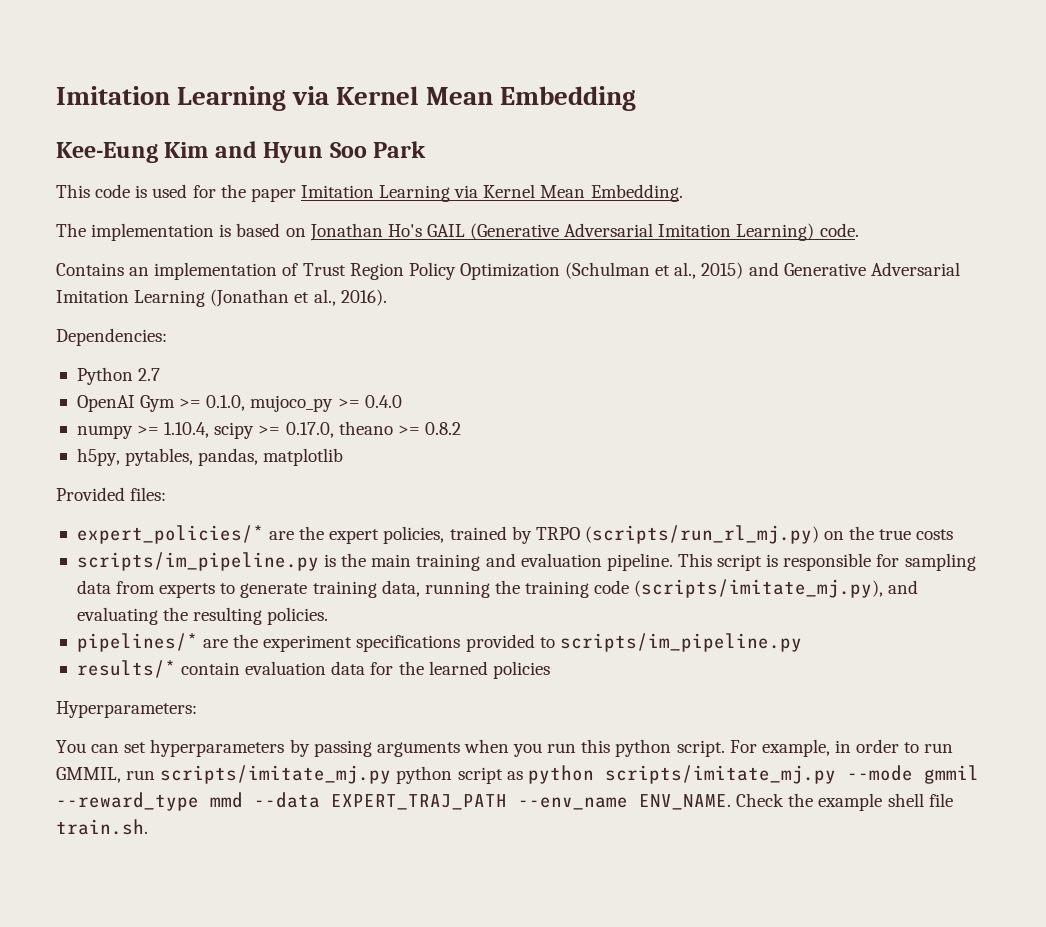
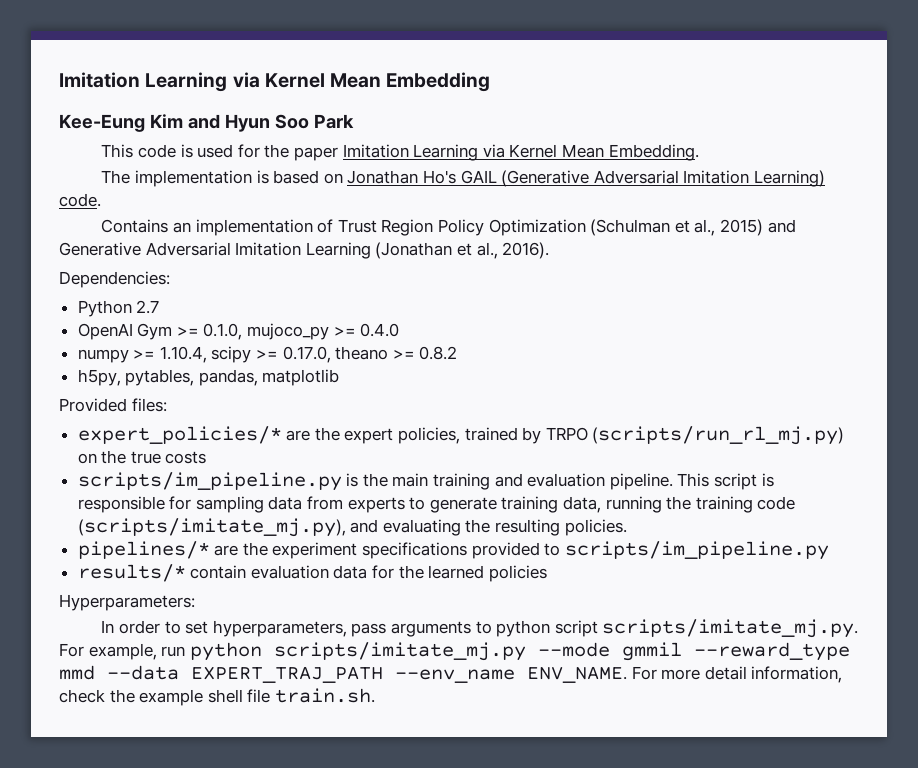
- You can set hyperparameters by passing arguments when you run this python script. For example, in order to run GMMIL, run scripts/imitate_mj.py python script as python scripts/imitate_mj.py --mode gmmil --reward_type mmd --data EXPERT_TRAJ_PATH --env_name ENV_NAME.
+ In order to set hyperparameters, pass arguments to python script scripts/imitate_mj.py. For example, run python scripts/imitate_mj.py --mode gmmil --reward_type mmd --data EXPERT_TRAJ_PATH --env_name ENV_NAME.
- Check the example shell file train.sh.
+ For more detail information, check the example shell file train.sh.

